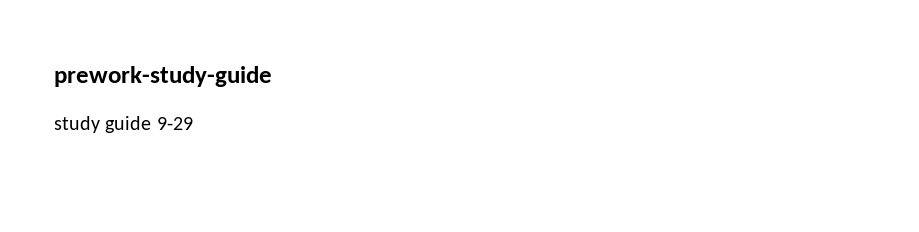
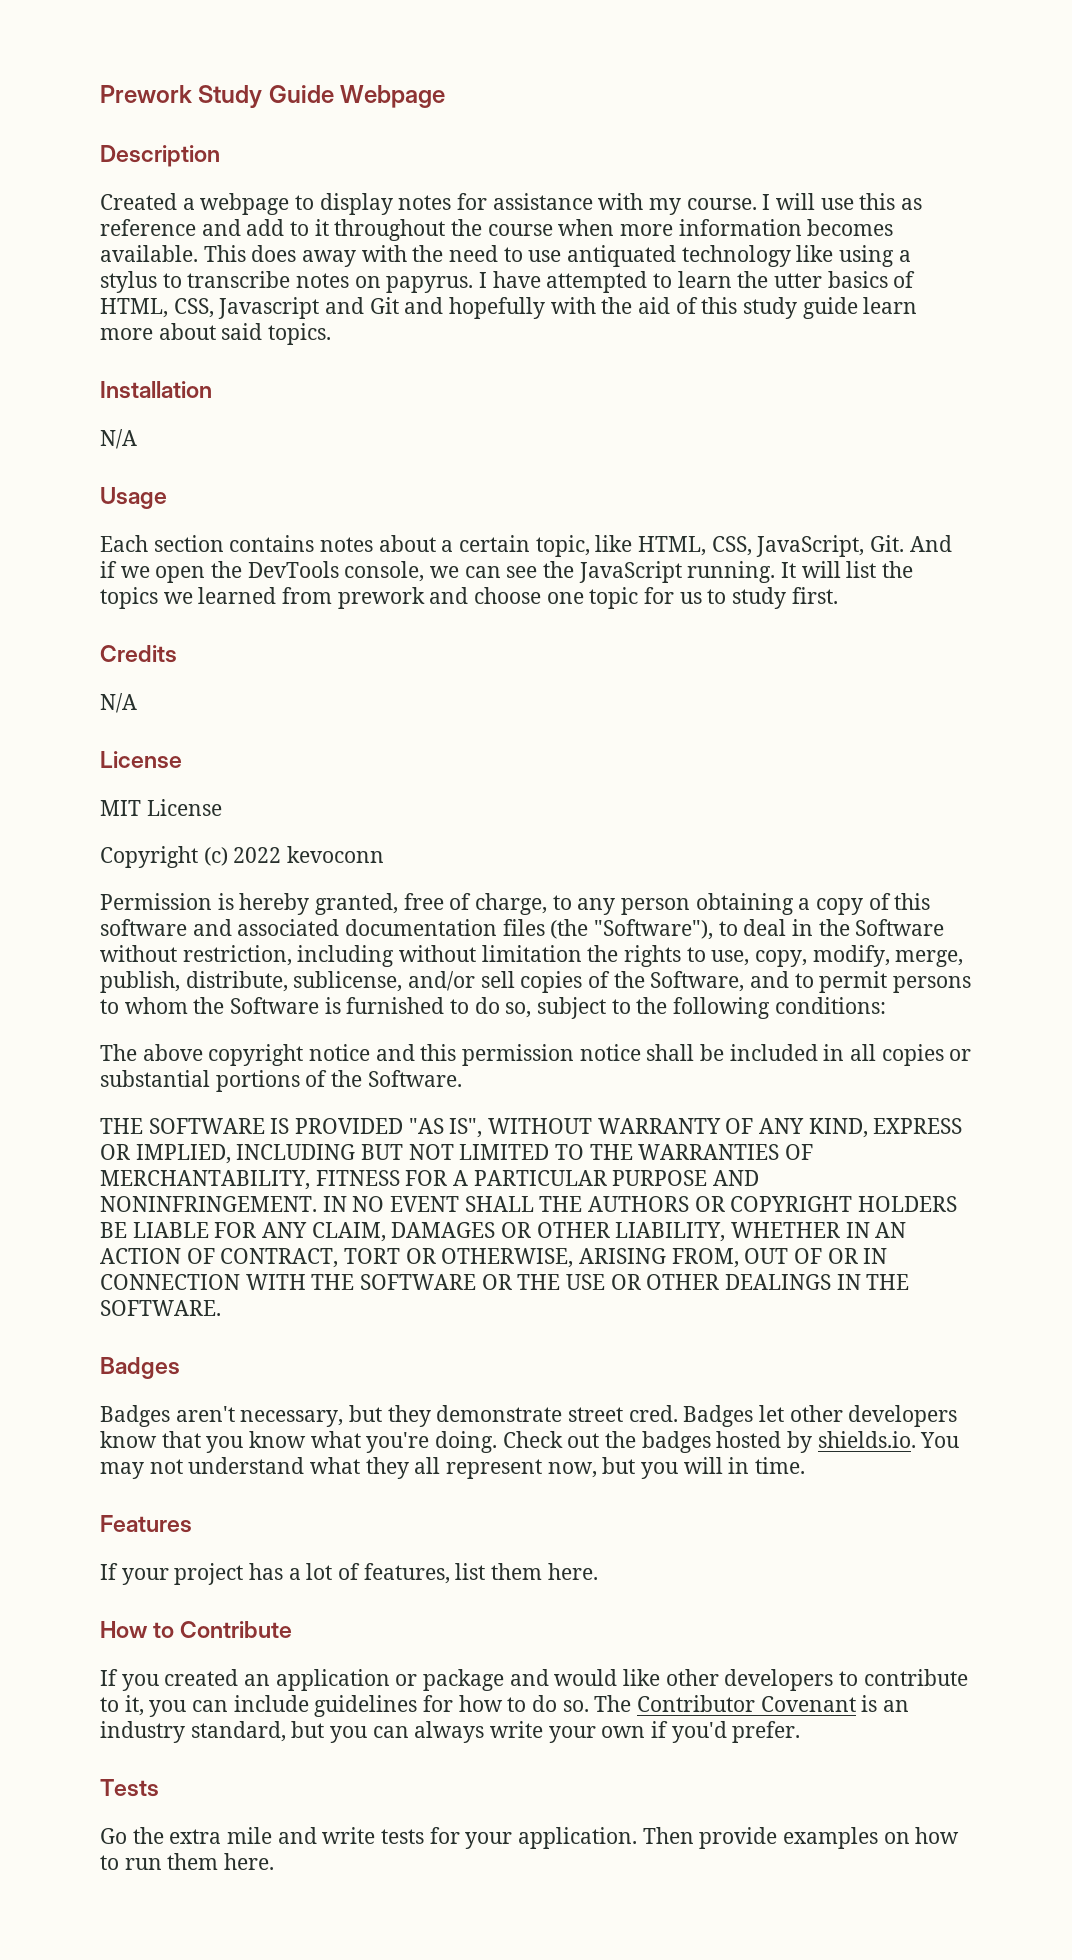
- prework-study-guide
- study guide 9-29
+ Prework Study Guide Webpage
+ Description
+ Created a webpage to display notes for assistance with my course. I will use this as reference and add to it throughout the course when more information becomes available. This does away with the need to use antiquated technology like using a stylus to transcribe notes on papyrus. I have attempted to learn the utter basics of HTML, CSS, Javascript and Git and hopefully with the aid of this study guide learn more about said topics.
+ Installation
+ N/A
+ Usage
+ Each section contains notes about a certain topic, like HTML, CSS, JavaScript, Git. And if we open the DevTools console, we can see the JavaScript running. It will list the topics we learned from prework and choose one topic for us to study first.
+ Credits
+ N/A
+ License
+ MIT License
+ Copyright (c) 2022 kevoconn
+ Permission is hereby granted, free of charge, to any person obtaining a copy of this software and associated documentation files (the "Software"), to deal in the Software without restriction, including without limitation the rights to use, copy, modify, merge, publish, distribute, sublicense, and/or sell copies of the Software, and to permit persons to whom the Software is furnished to do so, subject to the following conditions:
+ The above copyright notice and this permission notice shall be included in all copies or substantial portions of the Software.
+ THE SOFTWARE IS PROVIDED "AS IS", WITHOUT WARRANTY OF ANY KIND, EXPRESS OR IMPLIED, INCLUDING BUT NOT LIMITED TO THE WARRANTIES OF MERCHANTABILITY, FITNESS FOR A PARTICULAR PURPOSE AND NONINFRINGEMENT. IN NO EVENT SHALL THE AUTHORS OR COPYRIGHT HOLDERS BE LIABLE FOR ANY CLAIM, DAMAGES OR OTHER LIABILITY, WHETHER IN AN ACTION OF CONTRACT, TORT OR OTHERWISE, ARISING FROM, OUT OF OR IN CONNECTION WITH THE SOFTWARE OR THE USE OR OTHER DEALINGS IN THE SOFTWARE.
+ Badges
+ Badges aren't necessary, but they demonstrate street cred. Badges let other developers know that you know what you're doing. Check out the badges hosted by shields.io. You may not understand what they all represent now, but you will in time.
+ Features
+ If your project has a lot of features, list them here.
+ How to Contribute
+ If you created an application or package and would like other developers to contribute to it, you can include guidelines for how to do so. The Contributor Covenant is an industry standard, but you can always write your own if you'd prefer.
+ Tests
+ Go the extra mile and write tests for your application. Then provide examples on how to run them here.

